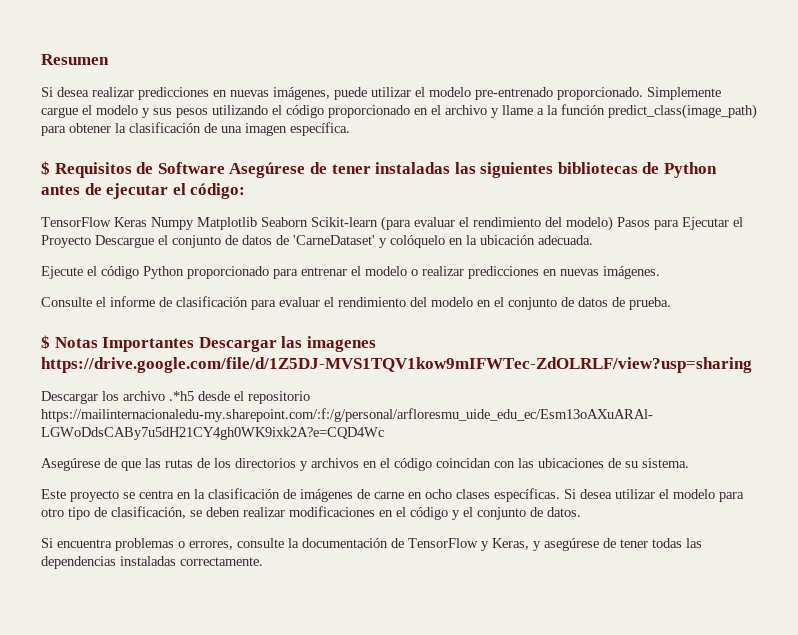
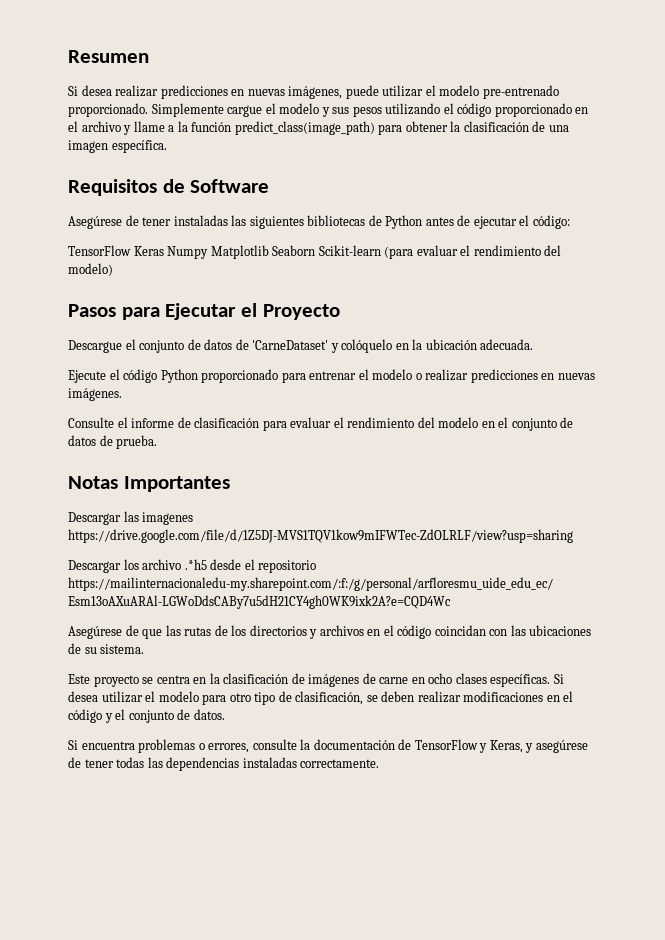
- $ Requisitos de Software Asegúrese de tener instaladas las siguientes bibliotecas de Python antes de ejecutar el código:
+ Requisitos de Software
+ Asegúrese de tener instaladas las siguientes bibliotecas de Python antes de ejecutar el código:
- TensorFlow Keras Numpy Matplotlib Seaborn Scikit-learn (para evaluar el rendimiento del modelo) Pasos para Ejecutar el Proyecto Descargue el conjunto de datos de 'CarneDataset' y colóquelo en la ubicación adecuada.
+ TensorFlow Keras Numpy Matplotlib Seaborn Scikit-learn (para evaluar el rendimiento del modelo)
+ Pasos para Ejecutar el Proyecto
+ Descargue el conjunto de datos de 'CarneDataset' y colóquelo en la ubicación adecuada.
- $ Notas Importantes Descargar las imagenes https://drive.google.com/file/d/1Z5DJ-MVS1TQV1kow9mIFWTec-ZdOLRLF/view?usp=sharing
+ Notas Importantes
+ Descargar las imagenes https://drive.google.com/file/d/1Z5DJ-MVS1TQV1kow9mIFWTec-ZdOLRLF/view?usp=sharing

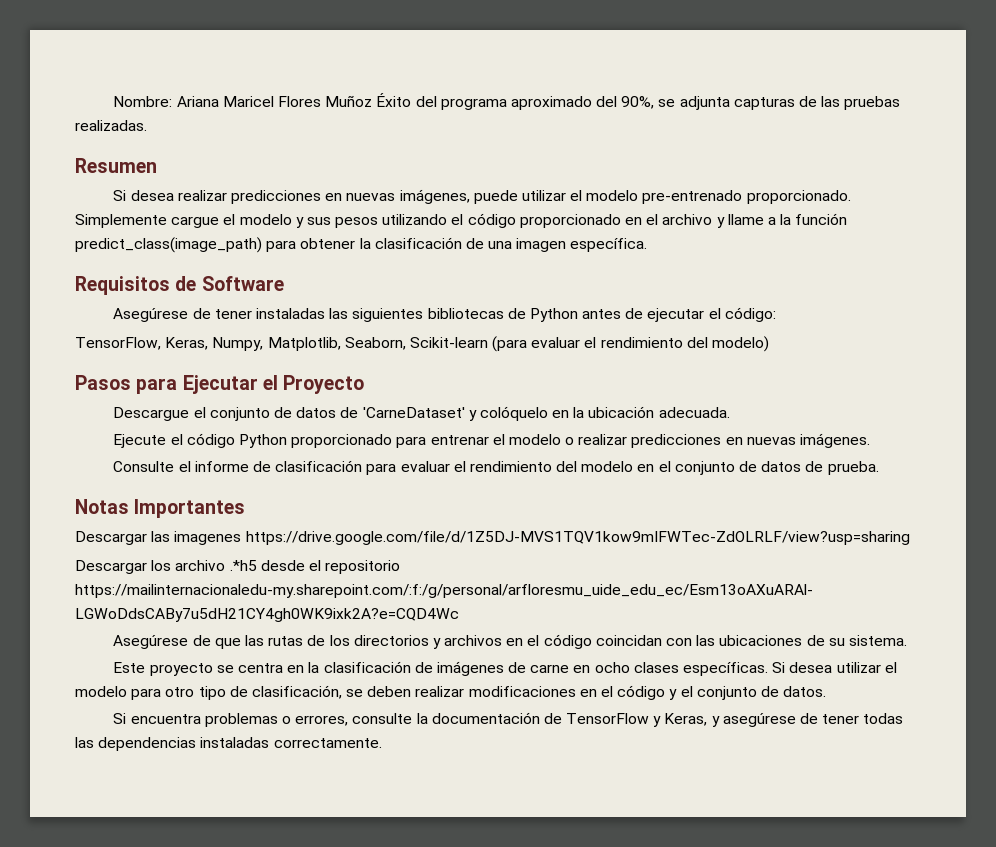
+ Nombre: Ariana Maricel Flores Muñoz Éxito del programa aproximado del 90%, se adjunta capturas de las pruebas realizadas.
- TensorFlow Keras Numpy Matplotlib Seaborn Scikit-learn (para evaluar el rendimiento del modelo)
+ TensorFlow, Keras, Numpy, Matplotlib, Seaborn, Scikit-learn (para evaluar el rendimiento del modelo)

